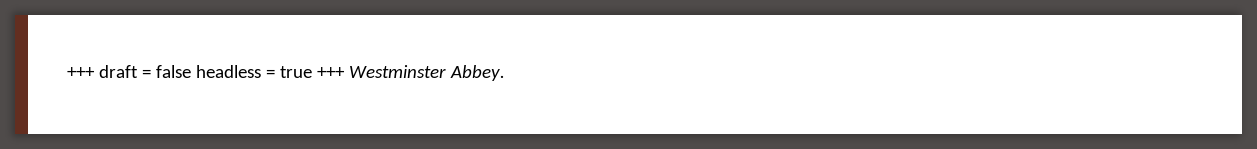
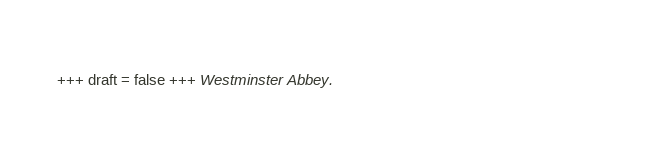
- +++ draft = false headless = true +++ Westminster Abbey.
+ +++ draft = false +++ Westminster Abbey.

